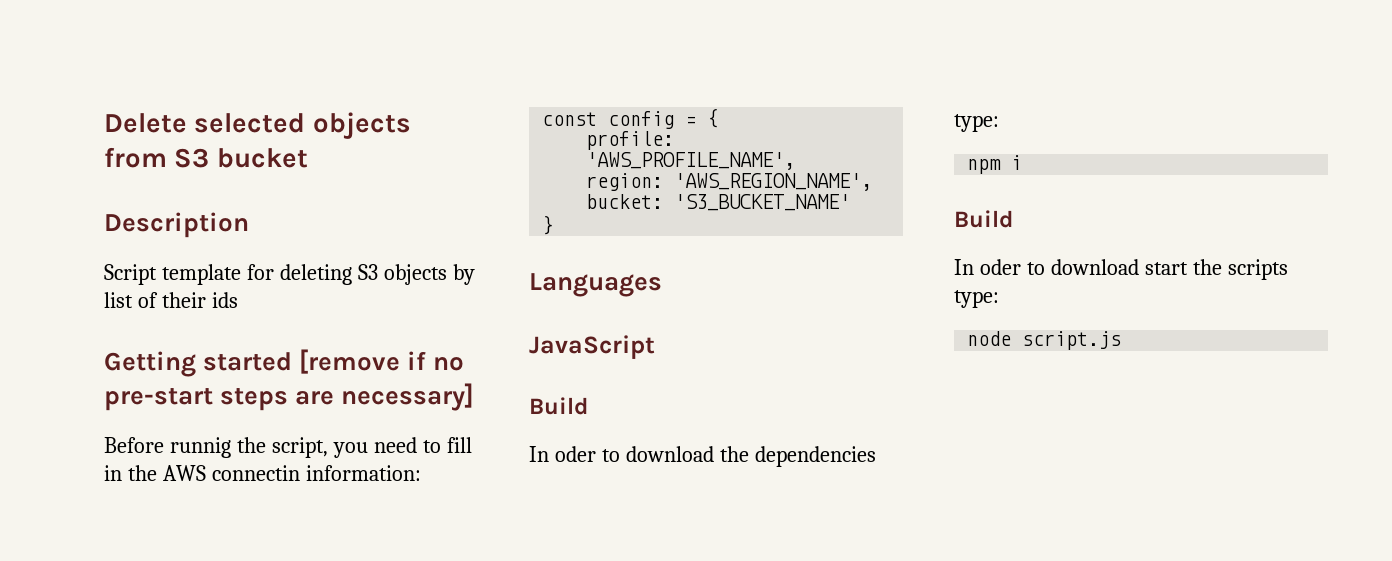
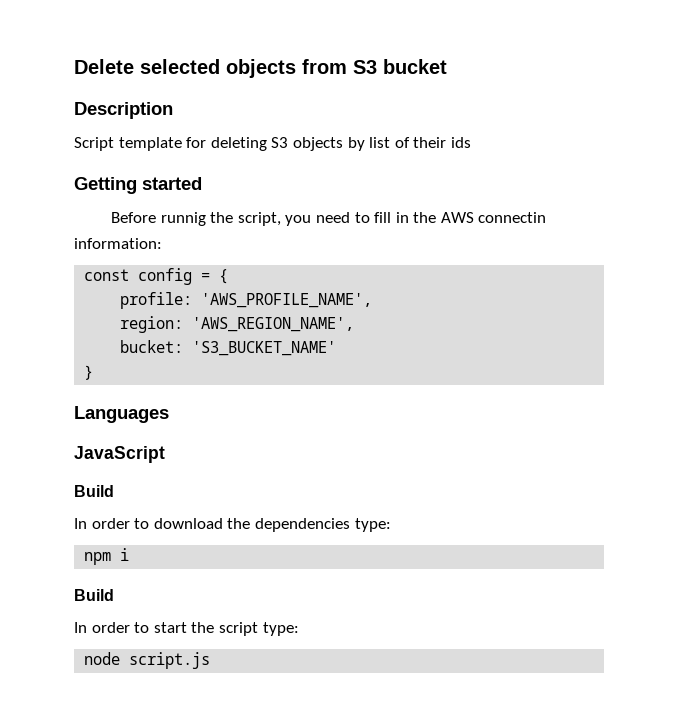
- Getting started [remove if no pre-start steps are necessary]
+ Getting started
- In oder to download the dependencies type:
+ In order to download the dependencies type:
- In oder to download start the scripts type:
+ In order to start the script type:

